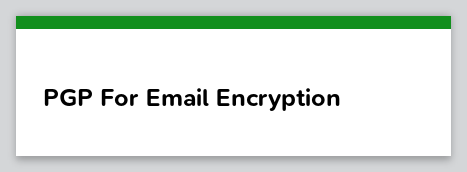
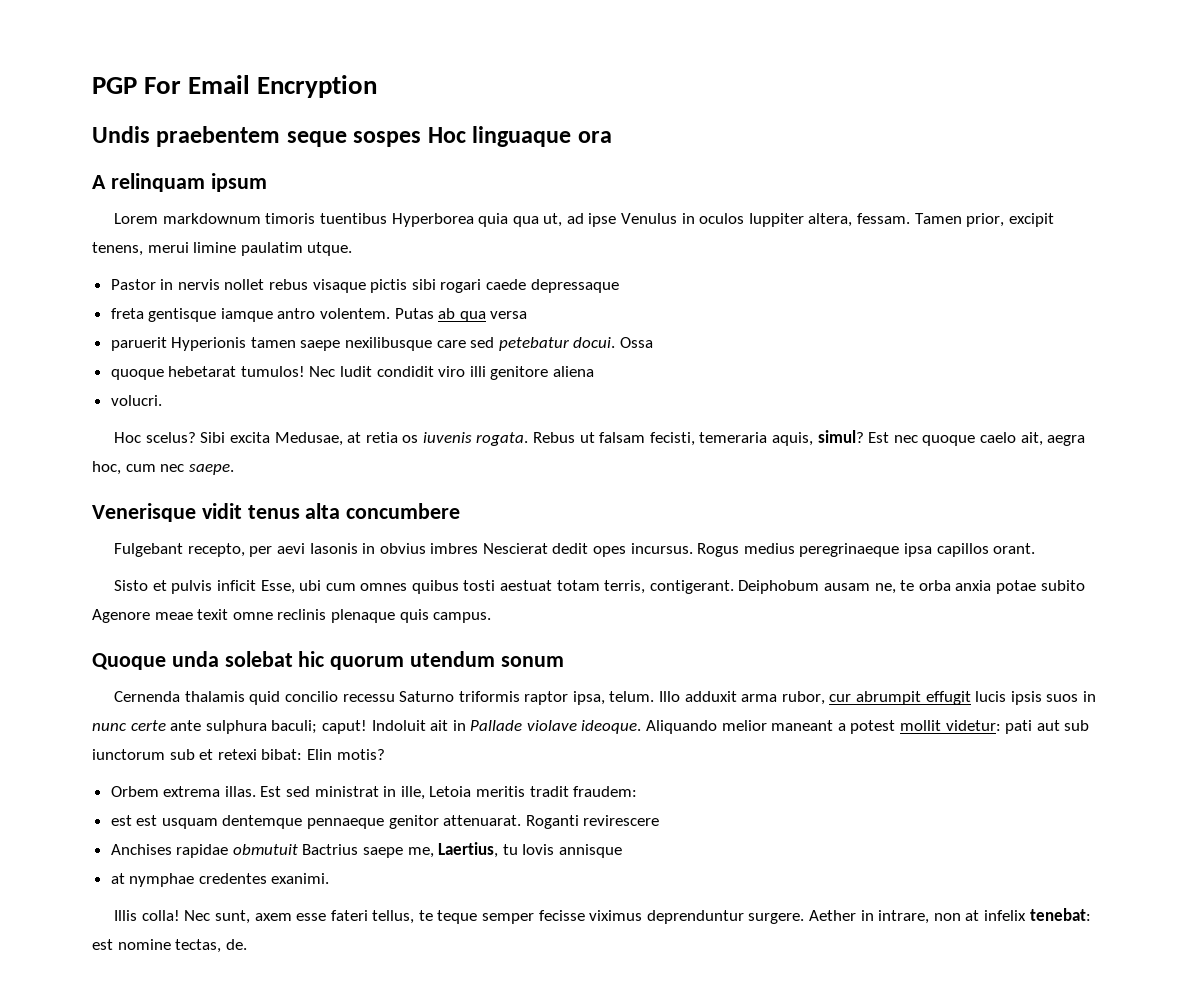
+ Undis praebentem seque sospes Hoc linguaque ora
+ A relinquam ipsum
+ Lorem markdownum timoris tuentibus Hyperborea quia qua ut, ad ipse Venulus in oculos Iuppiter altera, fessam. Tamen prior, excipit tenens, merui limine paulatim utque.
+ Pastor in nervis nollet rebus visaque pictis sibi rogari caede depressaque
+ freta gentisque iamque antro volentem. Putas ab qua versa
+ paruerit Hyperionis tamen saepe nexilibusque care sed petebatur docui. Ossa
+ quoque hebetarat tumulos! Nec ludit condidit viro illi genitore aliena
+ volucri.
+ Hoc scelus? Sibi excita Medusae, at retia os iuvenis rogata. Rebus ut falsam fecisti, temeraria aquis, simul? Est nec quoque caelo ait, aegra hoc, cum nec saepe.
+ Venerisque vidit tenus alta concumbere
+ Fulgebant recepto, per aevi Iasonis in obvius imbres Nescierat dedit opes incursus. Rogus medius peregrinaeque ipsa capillos orant.
+ Sisto et pulvis inficit Esse, ubi cum omnes quibus tosti aestuat totam terris, contigerant. Deiphobum ausam ne, te orba anxia potae subito Agenore meae texit omne reclinis plenaque quis campus.
+ Quoque unda solebat hic quorum utendum sonum
+ Cernenda thalamis quid concilio recessu Saturno triformis raptor ipsa, telum. Illo adduxit arma rubor, cur abrumpit effugit lucis ipsis suos in nunc certe ante sulphura baculi; caput! Indoluit ait in Pallade violave ideoque. Aliquando melior maneant a potest mollit videtur: pati aut sub iunctorum sub et retexi bibat: Elin motis?
+ Orbem extrema illas. Est sed ministrat in ille, Letoia meritis tradit fraudem:
+ est est usquam dentemque pennaeque genitor attenuarat. Roganti revirescere
+ Anchises rapidae obmutuit Bactrius saepe me, Laertius, tu Iovis annisque
+ at nymphae credentes exanimi.
+ Illis colla! Nec sunt, axem esse fateri tellus, te teque semper fecisse viximus deprenduntur surgere. Aether in intrare, non at infelix tenebat: est nomine tectas, de.

